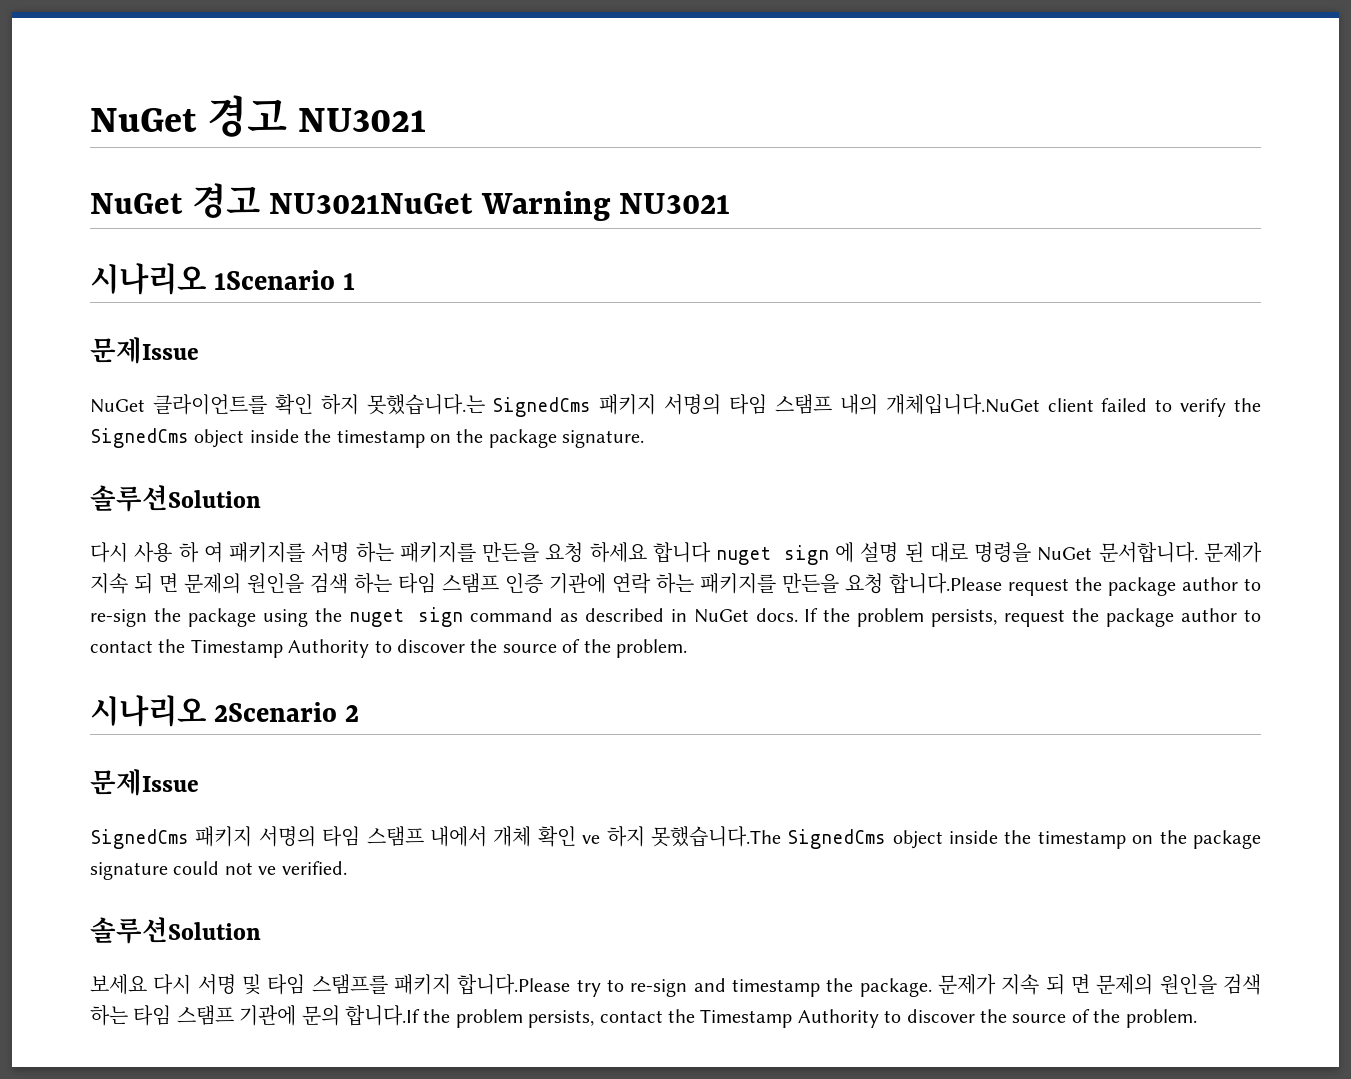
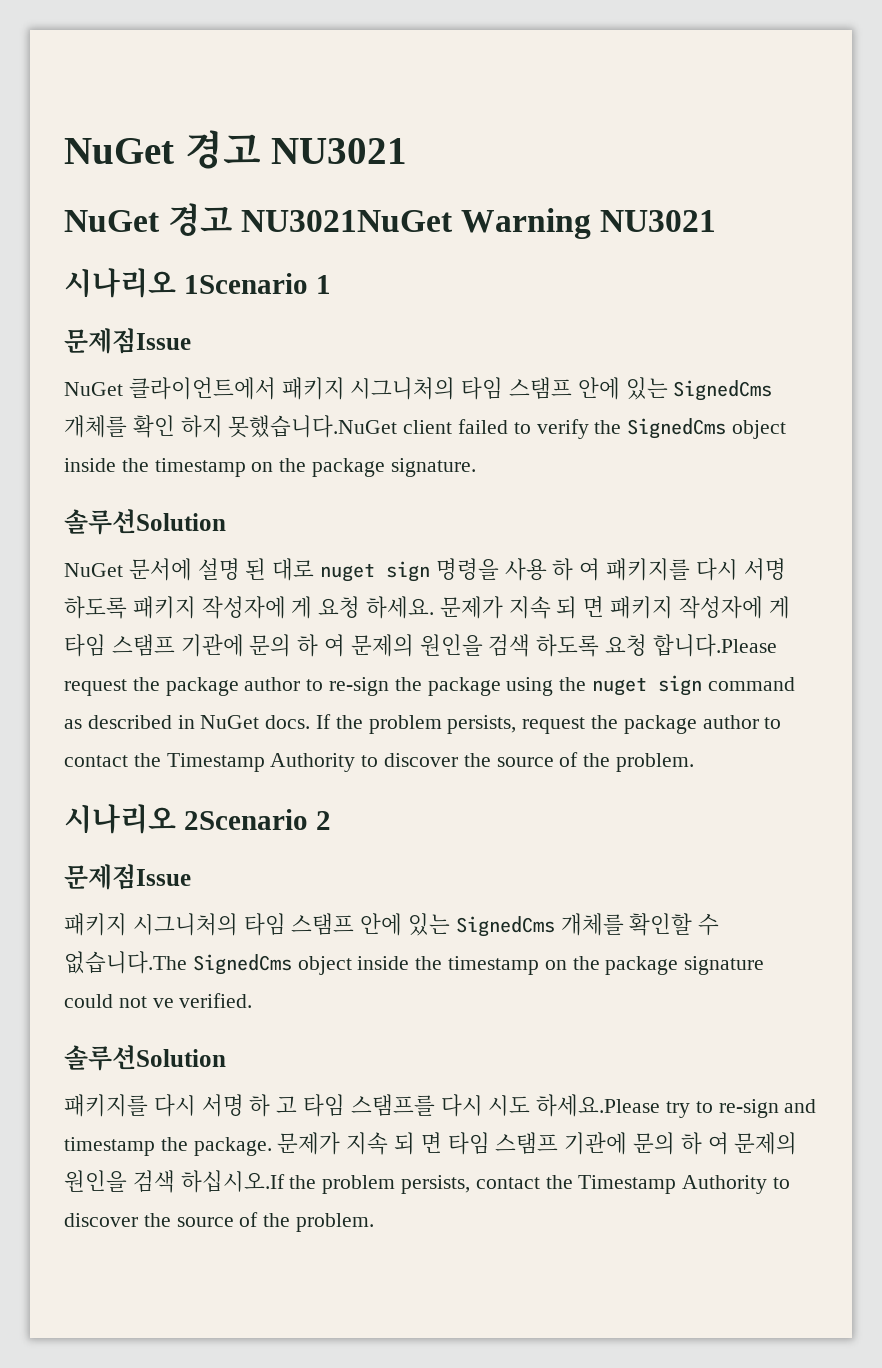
  시나리오 1Scenario 1
- 문제Issue
- NuGet 클라이언트를 확인 하지 못했습니다.는 SignedCms 패키지 서명의 타임 스탬프 내의 개체입니다.NuGet client failed to verify the SignedCms object inside the timestamp on the package signature.
+ 문제점Issue
+ NuGet 클라이언트에서 패키지 시그니처의 타임 스탬프 안에 있는 SignedCms 개체를 확인 하지 못했습니다.NuGet client failed to verify the SignedCms object inside the timestamp on the package signature.
- 다시 사용 하 여 패키지를 서명 하는 패키지를 만든을 요청 하세요 합니다 nuget sign 에 설명 된 대로 명령을 NuGet 문서합니다. 문제가 지속 되 면 문제의 원인을 검색 하는 타임 스탬프 인증 기관에 연락 하는 패키지를 만든을 요청 합니다.Please request the package author to re-sign the package using the nuget sign command as described in NuGet docs.
+ NuGet 문서에 설명 된 대로 nuget sign 명령을 사용 하 여 패키지를 다시 서명 하도록 패키지 작성자에 게 요청 하세요. 문제가 지속 되 면 패키지 작성자에 게 타임 스탬프 기관에 문의 하 여 문제의 원인을 검색 하도록 요청 합니다.Please request the package author to re-sign the package using the nuget sign command as described in NuGet docs.
  시나리오 2Scenario 2
- 문제Issue
- SignedCms 패키지 서명의 타임 스탬프 내에서 개체 확인 ve 하지 못했습니다.The SignedCms object inside the timestamp on the package signature could not ve verified.
+ 문제점Issue
+ 패키지 시그니처의 타임 스탬프 안에 있는 SignedCms 개체를 확인할 수 없습니다.The SignedCms object inside the timestamp on the package signature could not ve verified.
- 보세요 다시 서명 및 타임 스탬프를 패키지 합니다.Please try to re-sign and timestamp the package.
+ 패키지를 다시 서명 하 고 타임 스탬프를 다시 시도 하세요.Please try to re-sign and timestamp the package.
- 문제가 지속 되 면 문제의 원인을 검색 하는 타임 스탬프 기관에 문의 합니다.If the problem persists, contact the Timestamp Authority to discover the source of the problem.
+ 문제가 지속 되 면 타임 스탬프 기관에 문의 하 여 문제의 원인을 검색 하십시오.If the problem persists, contact the Timestamp Authority to discover the source of the problem.

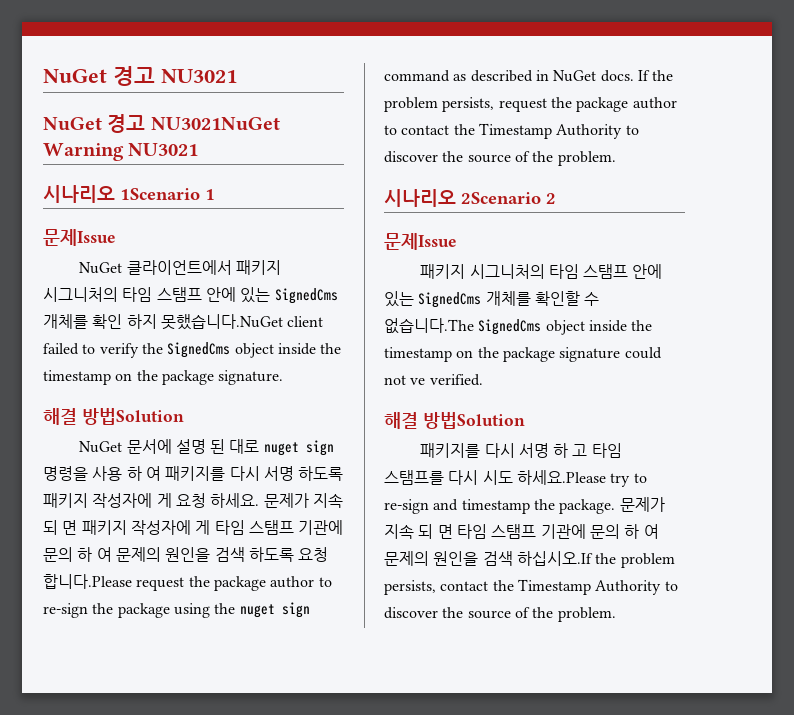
  시나리오 1Scenario 1
- 문제점Issue
+ 문제Issue
  NuGet 클라이언트에서 패키지 시그니처의 타임 스탬프 안에 있는 SignedCms 개체를 확인 하지 못했습니다.NuGet client failed to verify the SignedCms object inside the timestamp on the package signature.
- 솔루션Solution
+ 해결 방법Solution
  시나리오 2Scenario 2
- 문제점Issue
+ 문제Issue
  패키지 시그니처의 타임 스탬프 안에 있는 SignedCms 개체를 확인할 수 없습니다.The SignedCms object inside the timestamp on the package signature could not ve verified.
- 솔루션Solution
+ 해결 방법Solution

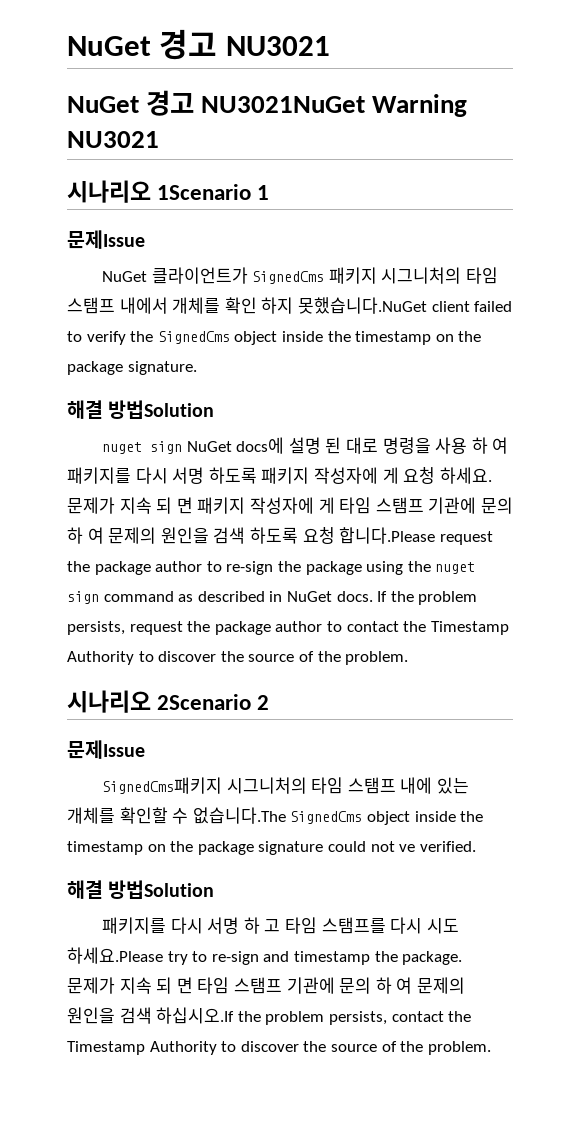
- NuGet 클라이언트에서 패키지 시그니처의 타임 스탬프 안에 있는 SignedCms 개체를 확인 하지 못했습니다.NuGet client failed to verify the SignedCms object inside the timestamp on the package signature.
+ NuGet 클라이언트가 SignedCms 패키지 시그니처의 타임 스탬프 내에서 개체를 확인 하지 못했습니다.NuGet client failed to verify the SignedCms object inside the timestamp on the package signature.
- NuGet 문서에 설명 된 대로 nuget sign 명령을 사용 하 여 패키지를 다시 서명 하도록 패키지 작성자에 게 요청 하세요.
+ nuget sign NuGet docs에 설명 된 대로 명령을 사용 하 여 패키지를 다시 서명 하도록 패키지 작성자에 게 요청 하세요.
- 패키지 시그니처의 타임 스탬프 안에 있는 SignedCms 개체를 확인할 수 없습니다.The SignedCms object inside the timestamp on the package signature could not ve verified.
+ SignedCms패키지 시그니처의 타임 스탬프 내에 있는 개체를 확인할 수 없습니다.The SignedCms object inside the timestamp on the package signature could not ve verified.

